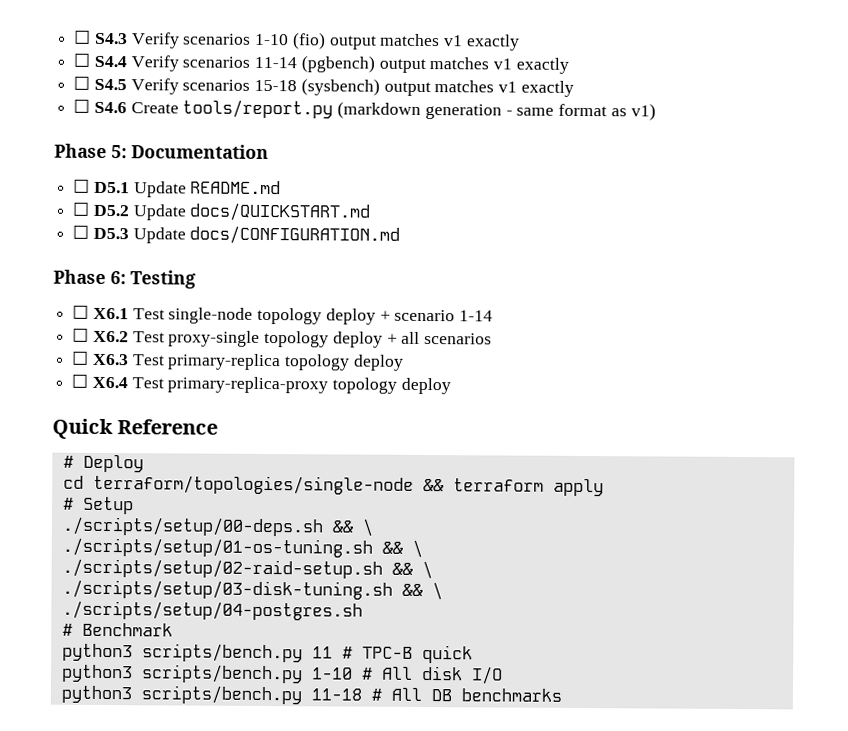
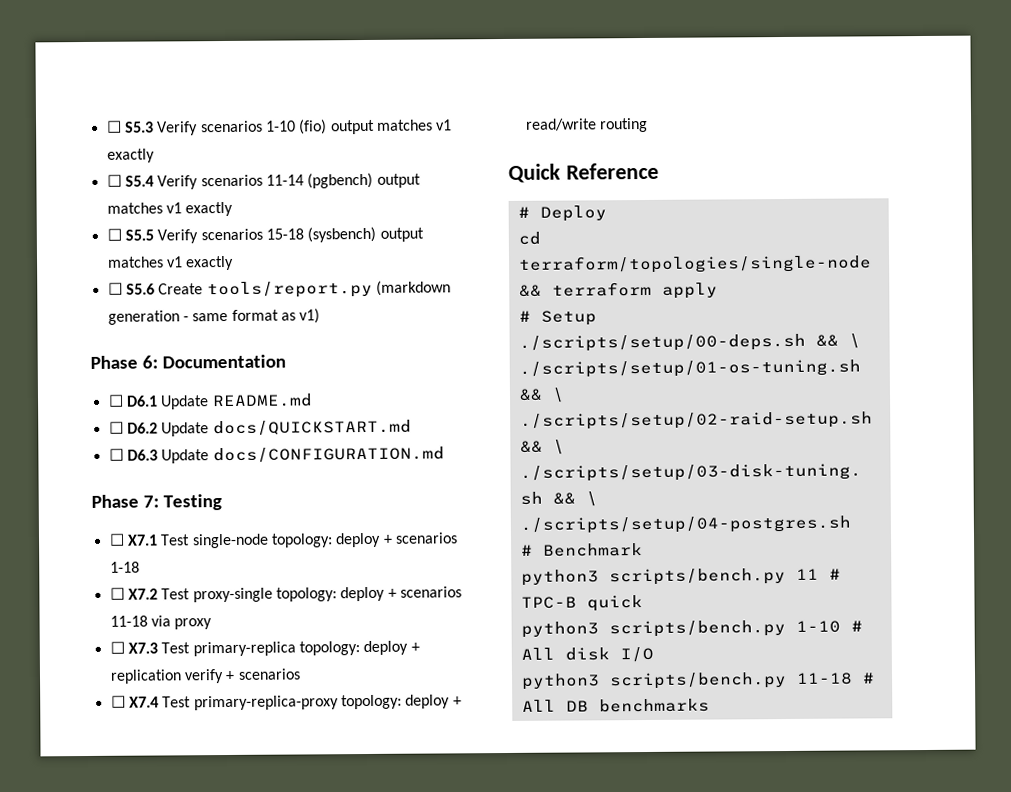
- ☐ S4.3 Verify scenarios 1-10 (fio) output matches v1 exactly
+ ☐ S5.3 Verify scenarios 1-10 (fio) output matches v1 exactly
- ☐ S4.4 Verify scenarios 11-14 (pgbench) output matches v1 exactly
+ ☐ S5.4 Verify scenarios 11-14 (pgbench) output matches v1 exactly
- ☐ S4.5 Verify scenarios 15-18 (sysbench) output matches v1 exactly
+ ☐ S5.5 Verify scenarios 15-18 (sysbench) output matches v1 exactly
- ☐ S4.6 Create tools/report.py (markdown generation - same format as v1)
+ ☐ S5.6 Create tools/report.py (markdown generation - same format as v1)
- Phase 5: Documentation
+ Phase 6: Documentation
- ☐ D5.1 Update README.md
+ ☐ D6.1 Update README.md
- ☐ D5.2 Update docs/QUICKSTART.md
+ ☐ D6.2 Update docs/QUICKSTART.md
- ☐ D5.3 Update docs/CONFIGURATION.md
+ ☐ D6.3 Update docs/CONFIGURATION.md
- Phase 6: Testing
+ Phase 7: Testing
- ☐ X6.1 Test single-node topology deploy + scenario 1-14
- ☐ X6.2 Test proxy-single topology deploy + all scenarios
- ☐ X6.3 Test primary-replica topology deploy
- ☐ X6.4 Test primary-replica-proxy topology deploy
+ ☐ X7.1 Test single-node topology: deploy + scenarios 1-18
+ ☐ X7.2 Test proxy-single topology: deploy + scenarios 11-18 via proxy
+ ☐ X7.3 Test primary-replica topology: deploy + replication verify + scenarios
+ ☐ X7.4 Test primary-replica-proxy topology: deploy + read/write routing

